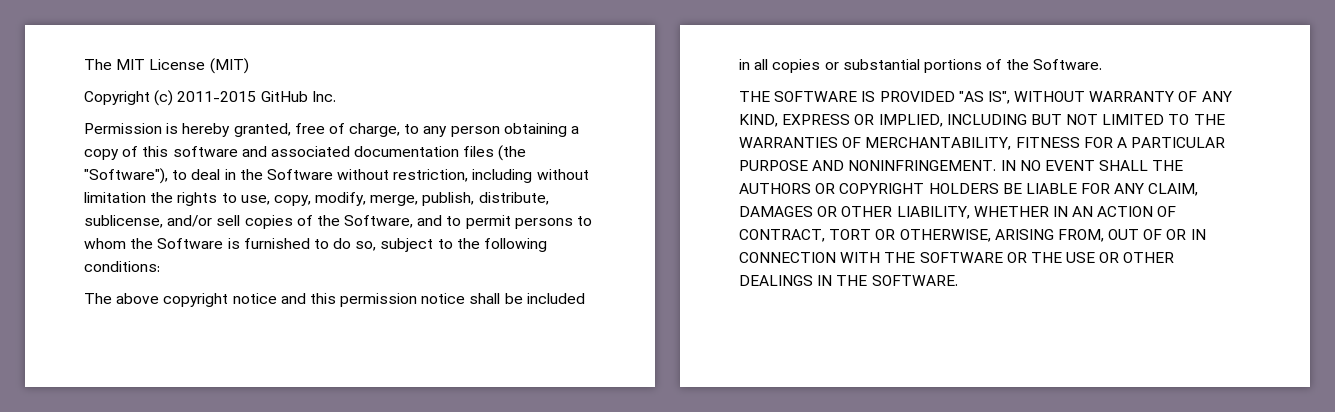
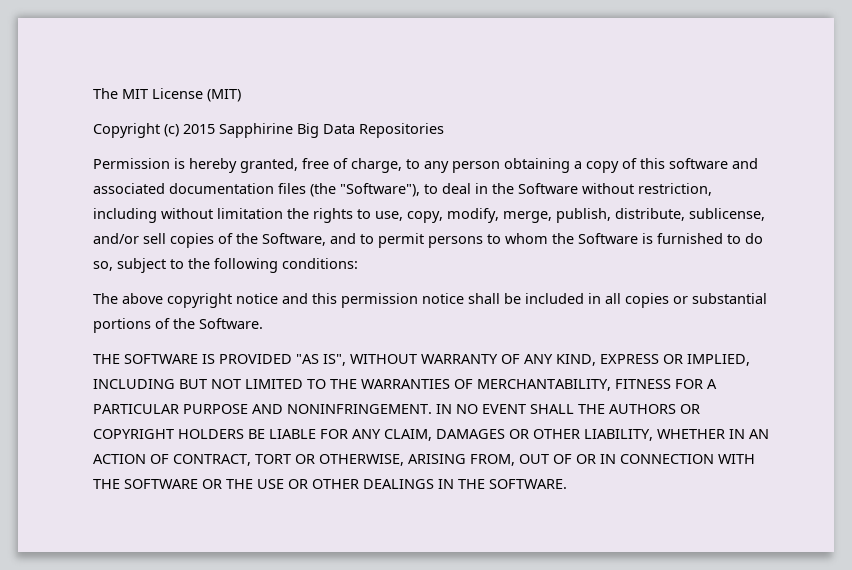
- Copyright (c) 2011-2015 GitHub Inc.
+ Copyright (c) 2015 Sapphirine Big Data Repositories

